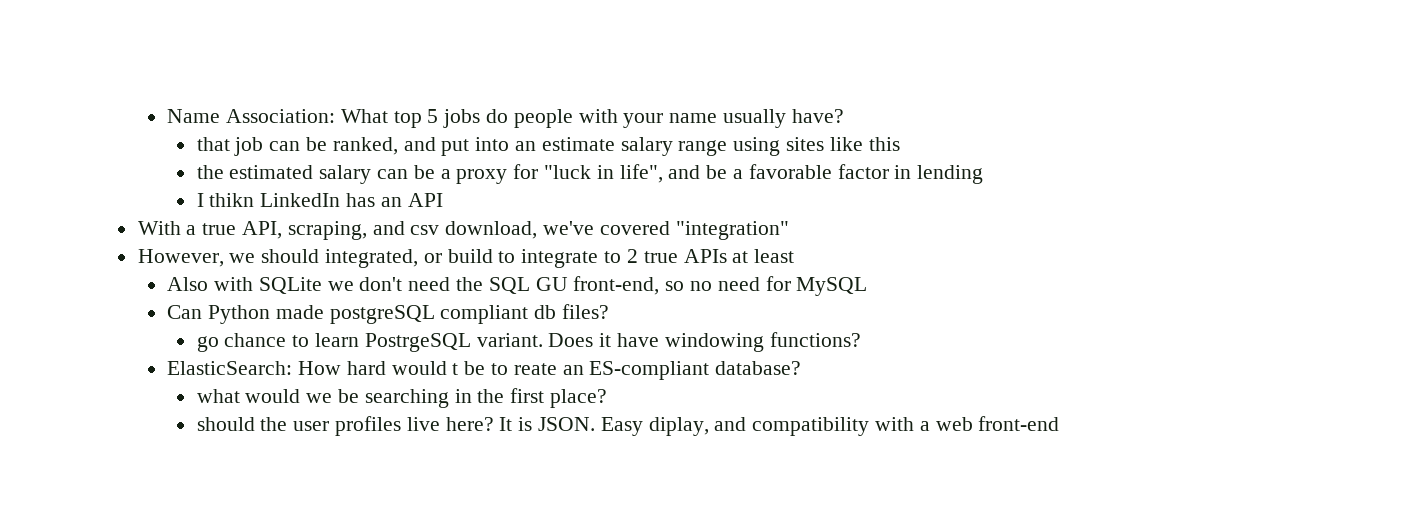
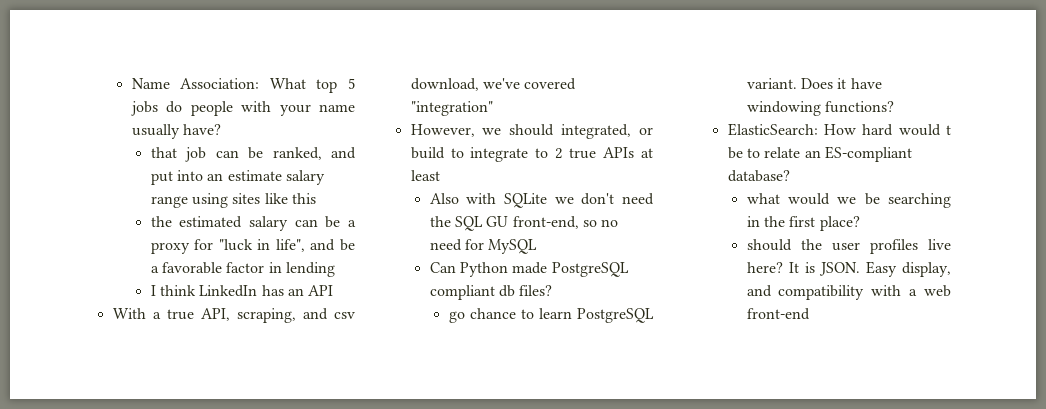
- I thikn LinkedIn has an API
+ I think LinkedIn has an API
- Can Python made postgreSQL compliant db files?
+ Can Python made PostgreSQL compliant db files?
- go chance to learn PostrgeSQL variant.
+ go chance to learn PostgreSQL variant.
- ElasticSearch: How hard would t be to reate an ES-compliant database?
+ ElasticSearch: How hard would t be to relate an ES-compliant database?
- Easy diplay, and compatibility with a web front-end
+ Easy display, and compatibility with a web front-end

